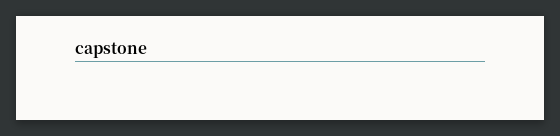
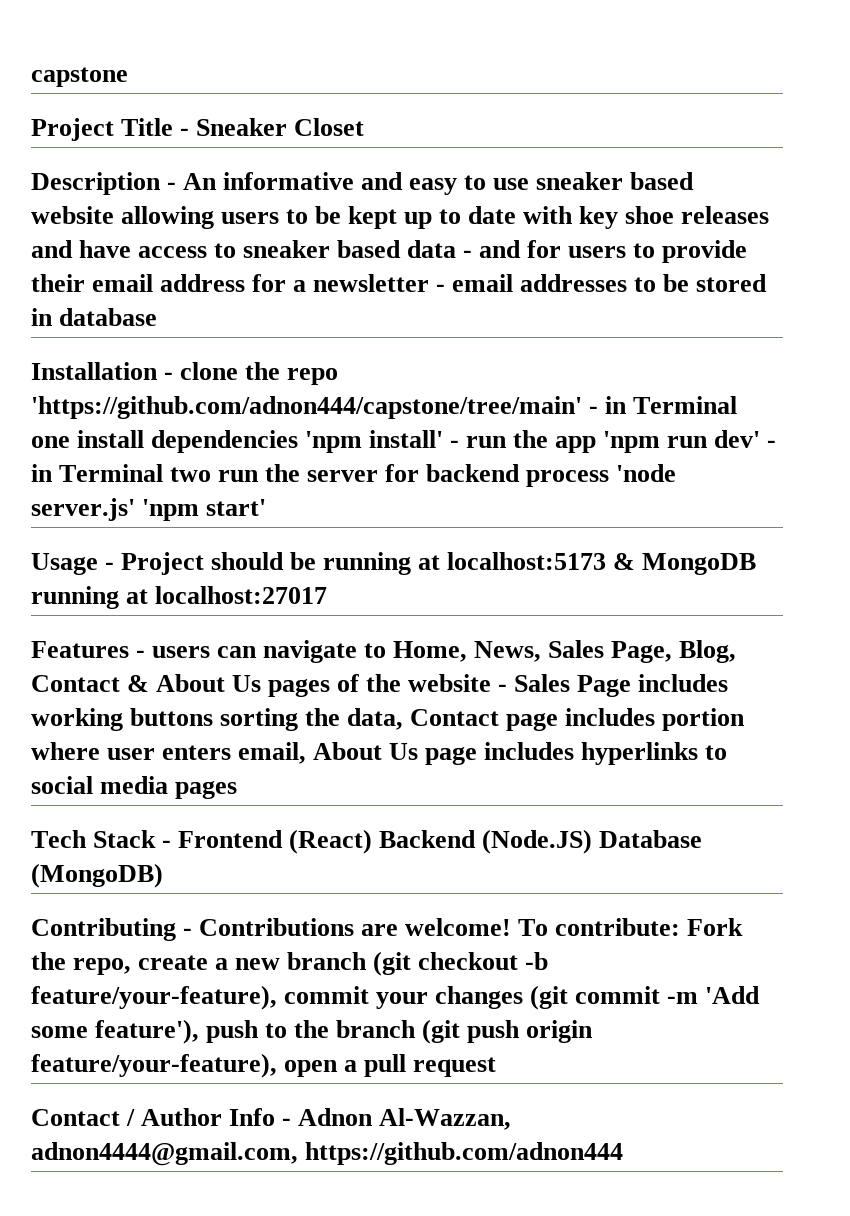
+ Project Title - Sneaker Closet
+ Description - An informative and easy to use sneaker based website allowing users to be kept up to date with key shoe releases and have access to sneaker based data - and for users to provide their email address for a newsletter - email addresses to be stored in database
+ Installation - clone the repo 'https://github.com/adnon444/capstone/tree/main' - in Terminal one install dependencies 'npm install' - run the app 'npm run dev' - in Terminal two run the server for backend process 'node server.js' 'npm start'
+ Usage - Project should be running at localhost:5173 & MongoDB running at localhost:27017
+ Features - users can navigate to Home, News, Sales Page, Blog, Contact & About Us pages of the website - Sales Page includes working buttons sorting the data, Contact page includes portion where user enters email, About Us page includes hyperlinks to social media pages
+ Tech Stack - Frontend (React) Backend (Node.JS) Database (MongoDB)
+ Contributing - Contributions are welcome! To contribute: Fork the repo, create a new branch (git checkout -b feature/your-feature), commit your changes (git commit -m 'Add some feature'), push to the branch (git push origin feature/your-feature), open a pull request
+ Contact / Author Info - Adnon Al-Wazzan, adnon4444@gmail.com, https://github.com/adnon444

